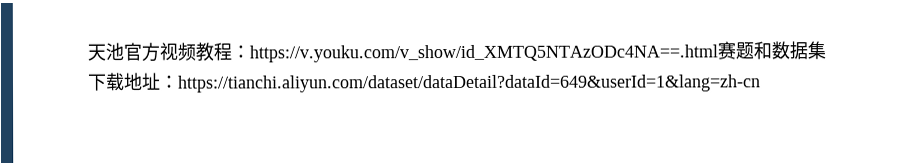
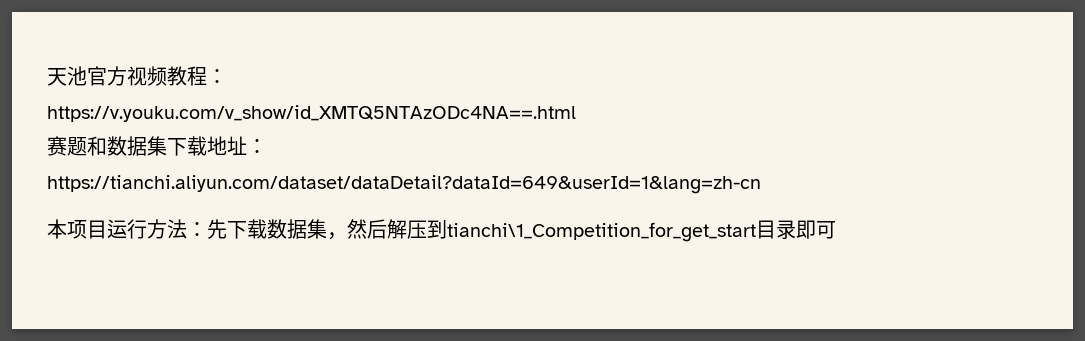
- 天池官方视频教程：https://v.youku.com/v_show/id_XMTQ5NTAzODc4NA==.html赛题和数据集下载地址：https://tianchi.aliyun.com/dataset/dataDetail?dataId=649&userId=1&lang=zh-cn
+ 天池官方视频教程：
+ https://v.youku.com/v_show/id_XMTQ5NTAzODc4NA==.html
+ 赛题和数据集下载地址：
+ https://tianchi.aliyun.com/dataset/dataDetail?dataId=649&userId=1&lang=zh-cn
+ 本项目运行方法：先下载数据集，然后解压到tianchi\1_Competition_for_get_start目录即可

